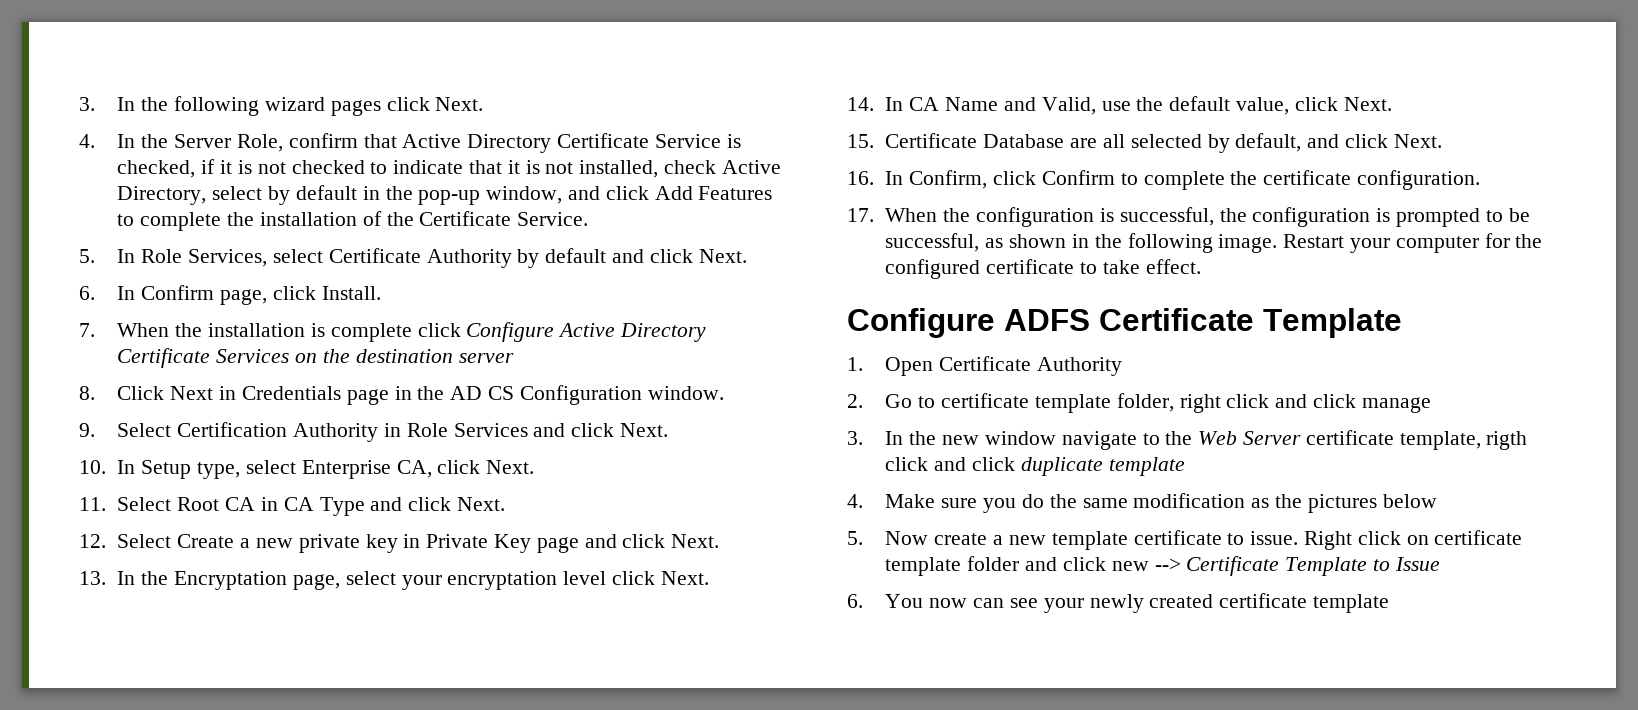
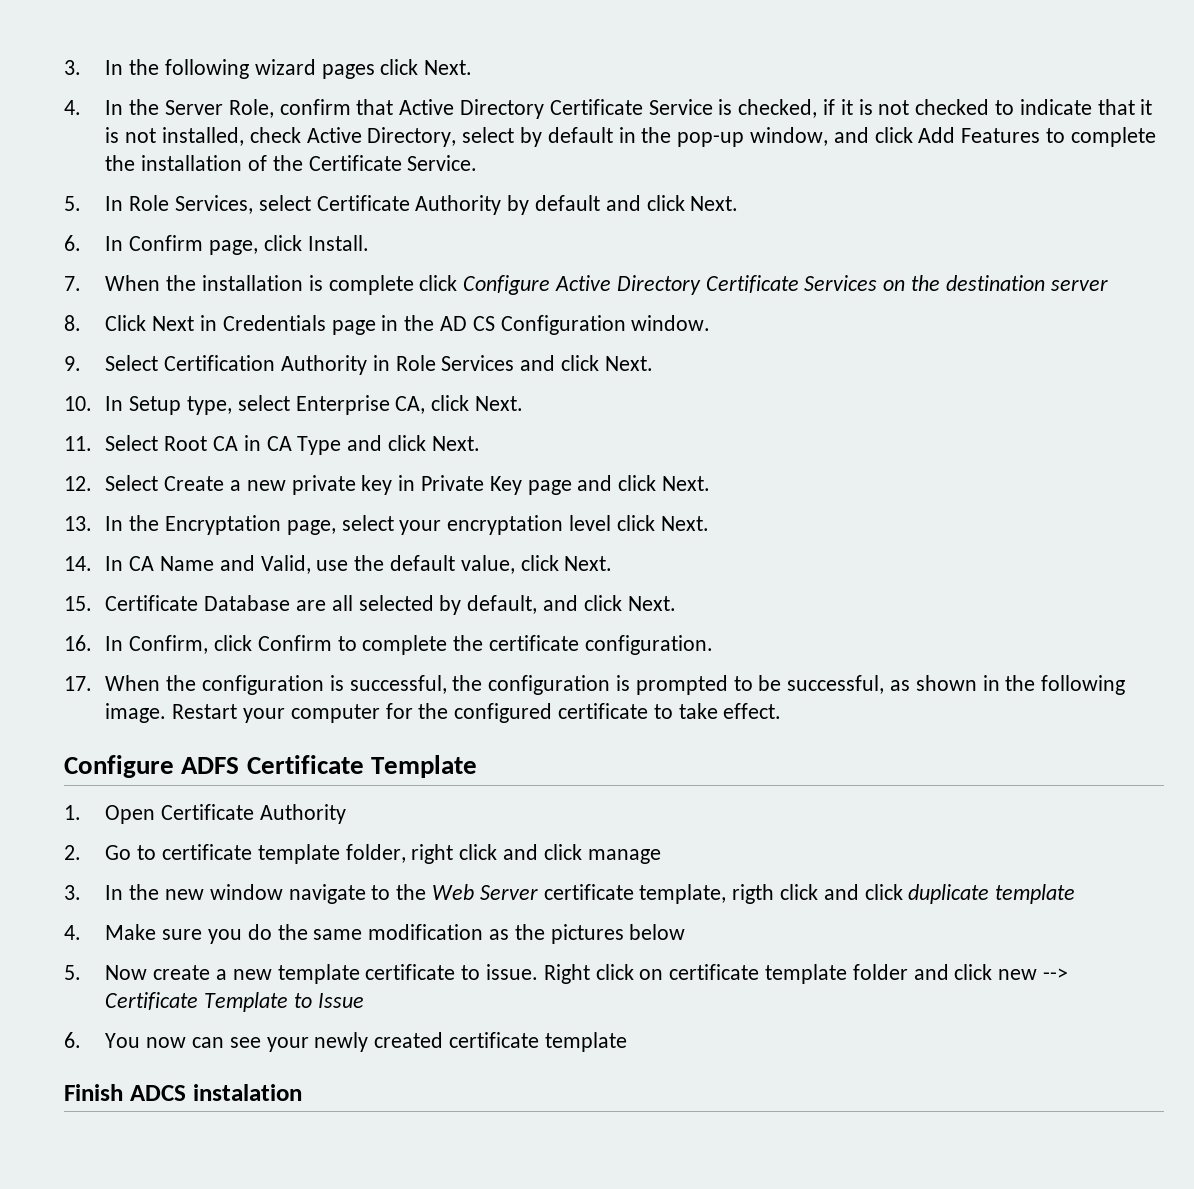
+ Finish ADCS instalation

